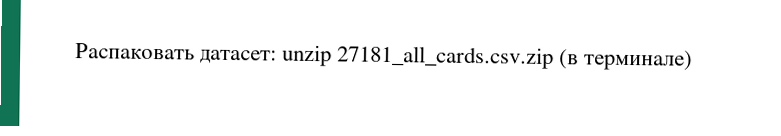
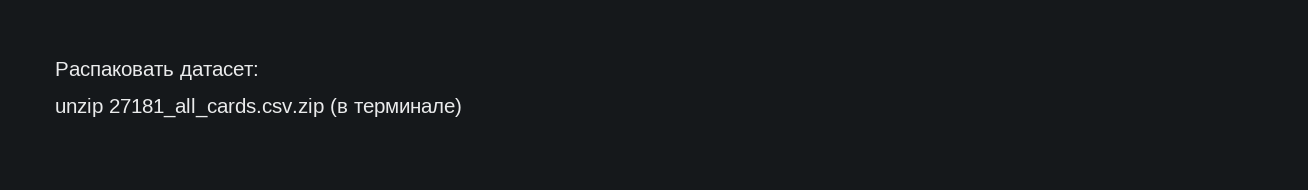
- Распаковать датасет: unzip 27181_all_cards.csv.zip (в терминале)
+ Распаковать датасет:
+ unzip 27181_all_cards.csv.zip (в терминале)

